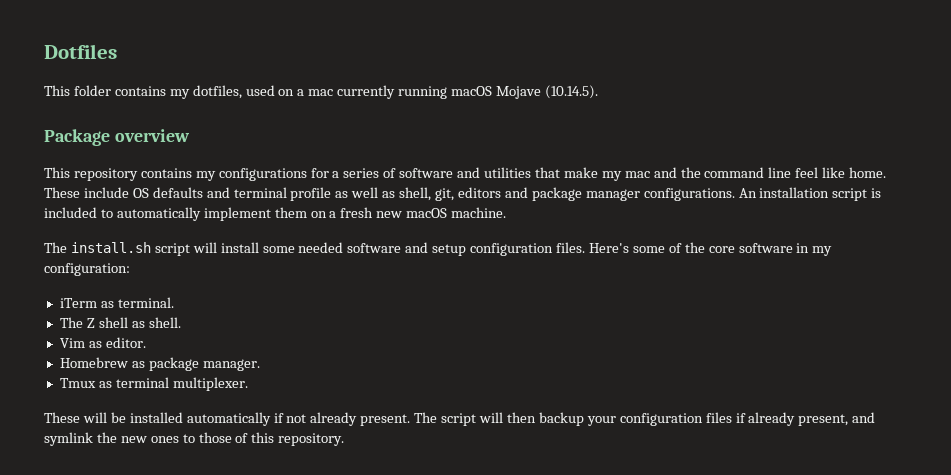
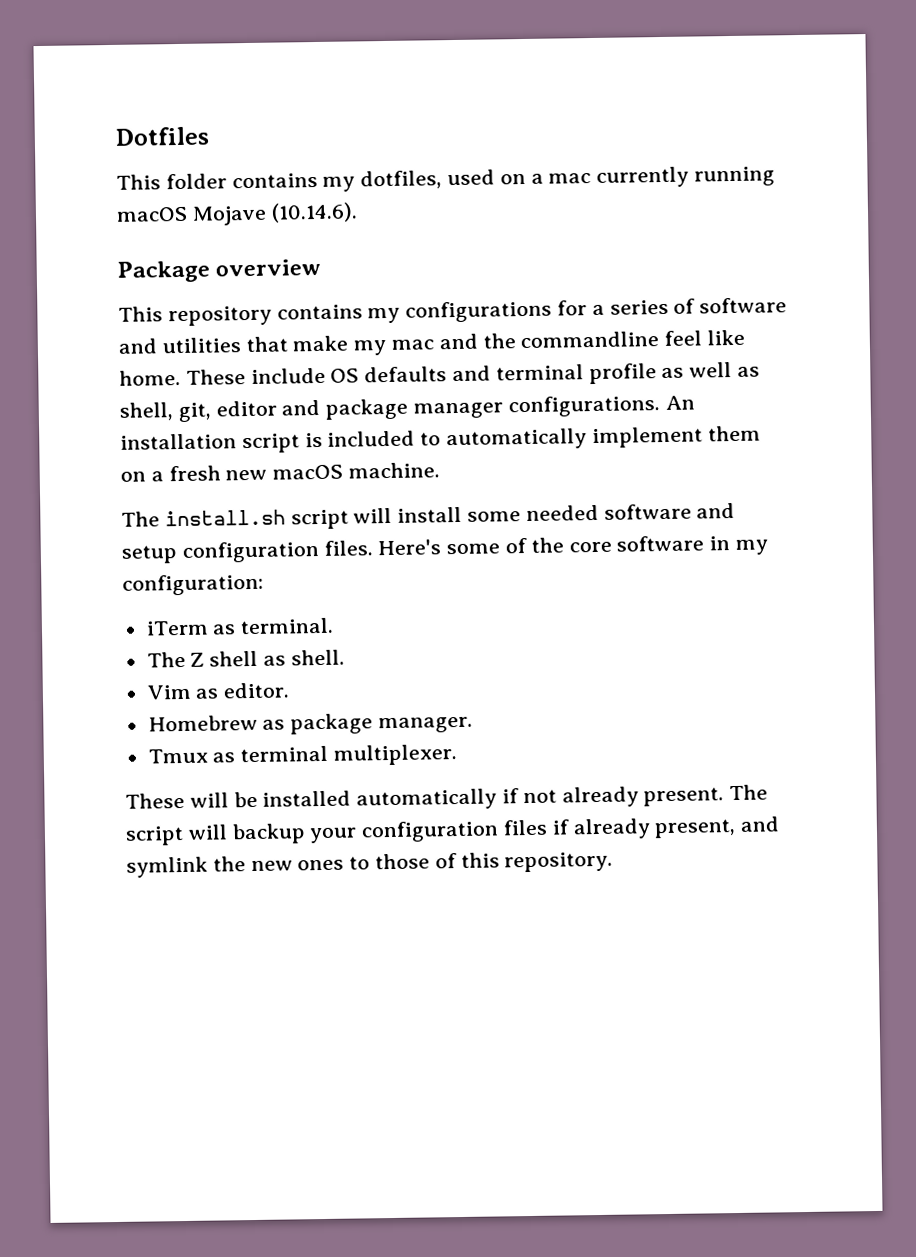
- This folder contains my dotfiles, used on a mac currently running macOS Mojave (10.14.5).
+ This folder contains my dotfiles, used on a mac currently running macOS Mojave (10.14.6).
- This repository contains my configurations for a series of software and utilities that make my mac and the command line feel like home.
+ This repository contains my configurations for a series of software and utilities that make my mac and the commandline feel like home.
- These include OS defaults and terminal profile as well as shell, git, editors and package manager configurations.
+ These include OS defaults and terminal profile as well as shell, git, editor and package manager configurations.
- The script will then backup your configuration files if already present, and symlink the new ones to those of this repository.
+ The script will backup your configuration files if already present, and symlink the new ones to those of this repository.

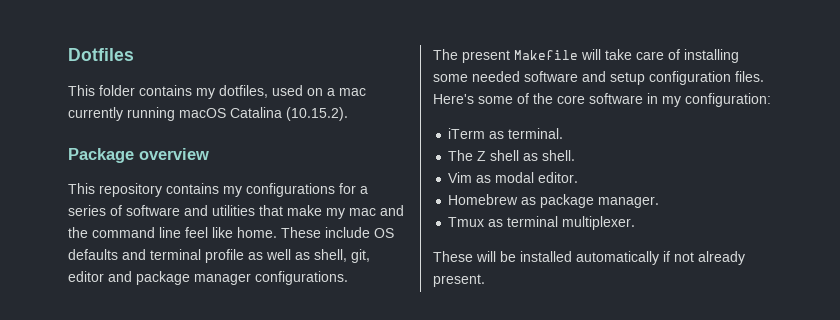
- This folder contains my dotfiles, used on a mac currently running macOS Mojave (10.14.6).
+ This folder contains my dotfiles, used on a mac currently running macOS Catalina (10.15.2).
- This repository contains my configurations for a series of software and utilities that make my mac and the commandline feel like home.
+ This repository contains my configurations for a series of software and utilities that make my mac and the command line feel like home.
- These include OS defaults and terminal profile as well as shell, git, editor and package manager configurations. An installation script is included to automatically implement them on a fresh new macOS machine.
- The install.sh script will install some needed software and setup configuration files.
+ These include OS defaults and terminal profile as well as shell, git, editor and package manager configurations.
+ The present Makefile will take care of installing some needed software and setup configuration files.
- Vim as editor.
+ Vim as modal editor.
- The script will backup your configuration files if already present, and symlink the new ones to those of this repository.

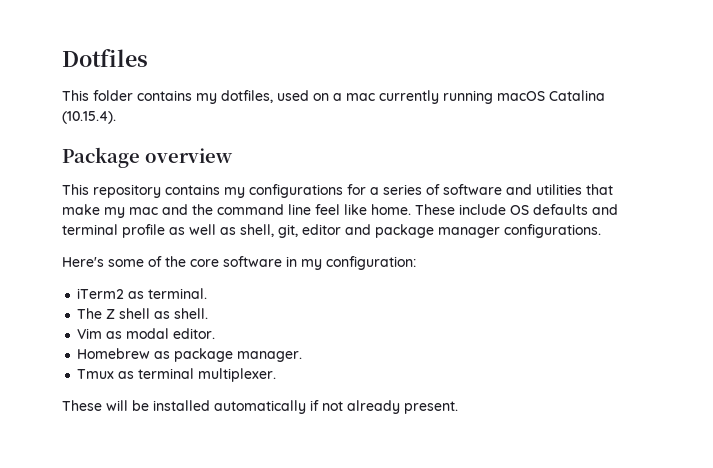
- This folder contains my dotfiles, used on a mac currently running macOS Catalina (10.15.2).
+ This folder contains my dotfiles, used on a mac currently running macOS Catalina (10.15.4).
- The present Makefile will take care of installing some needed software and setup configuration files.
- iTerm as terminal.
+ iTerm2 as terminal.

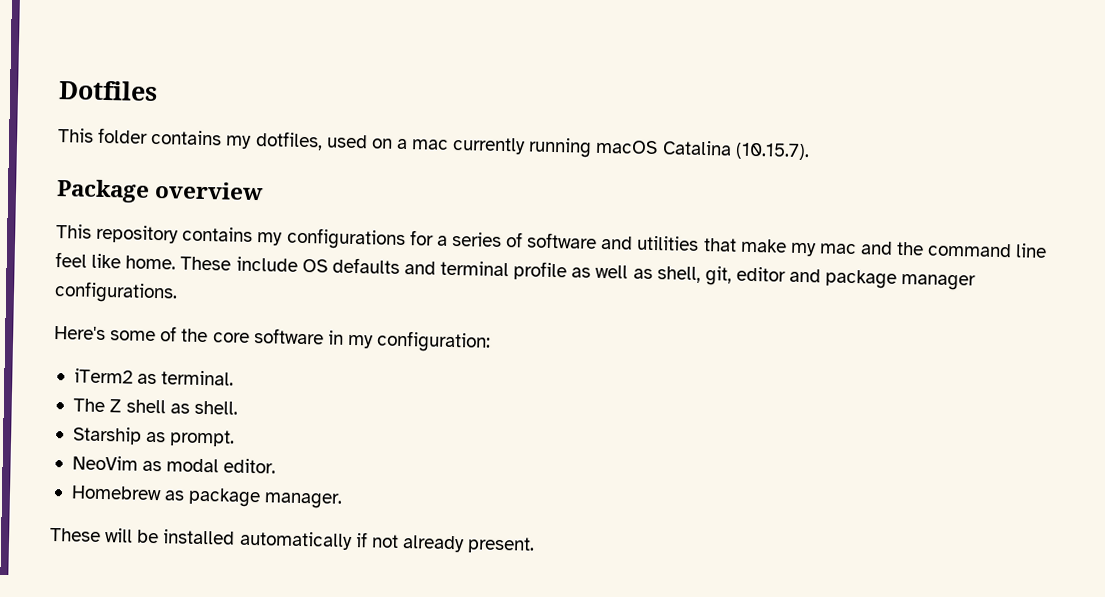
- This folder contains my dotfiles, used on a mac currently running macOS Catalina (10.15.4).
+ This folder contains my dotfiles, used on a mac currently running macOS Catalina (10.15.7).
- Vim as modal editor.
+ Starship as prompt.
+ NeoVim as modal editor.
- Tmux as terminal multiplexer.

